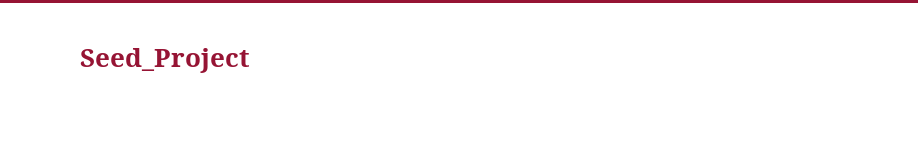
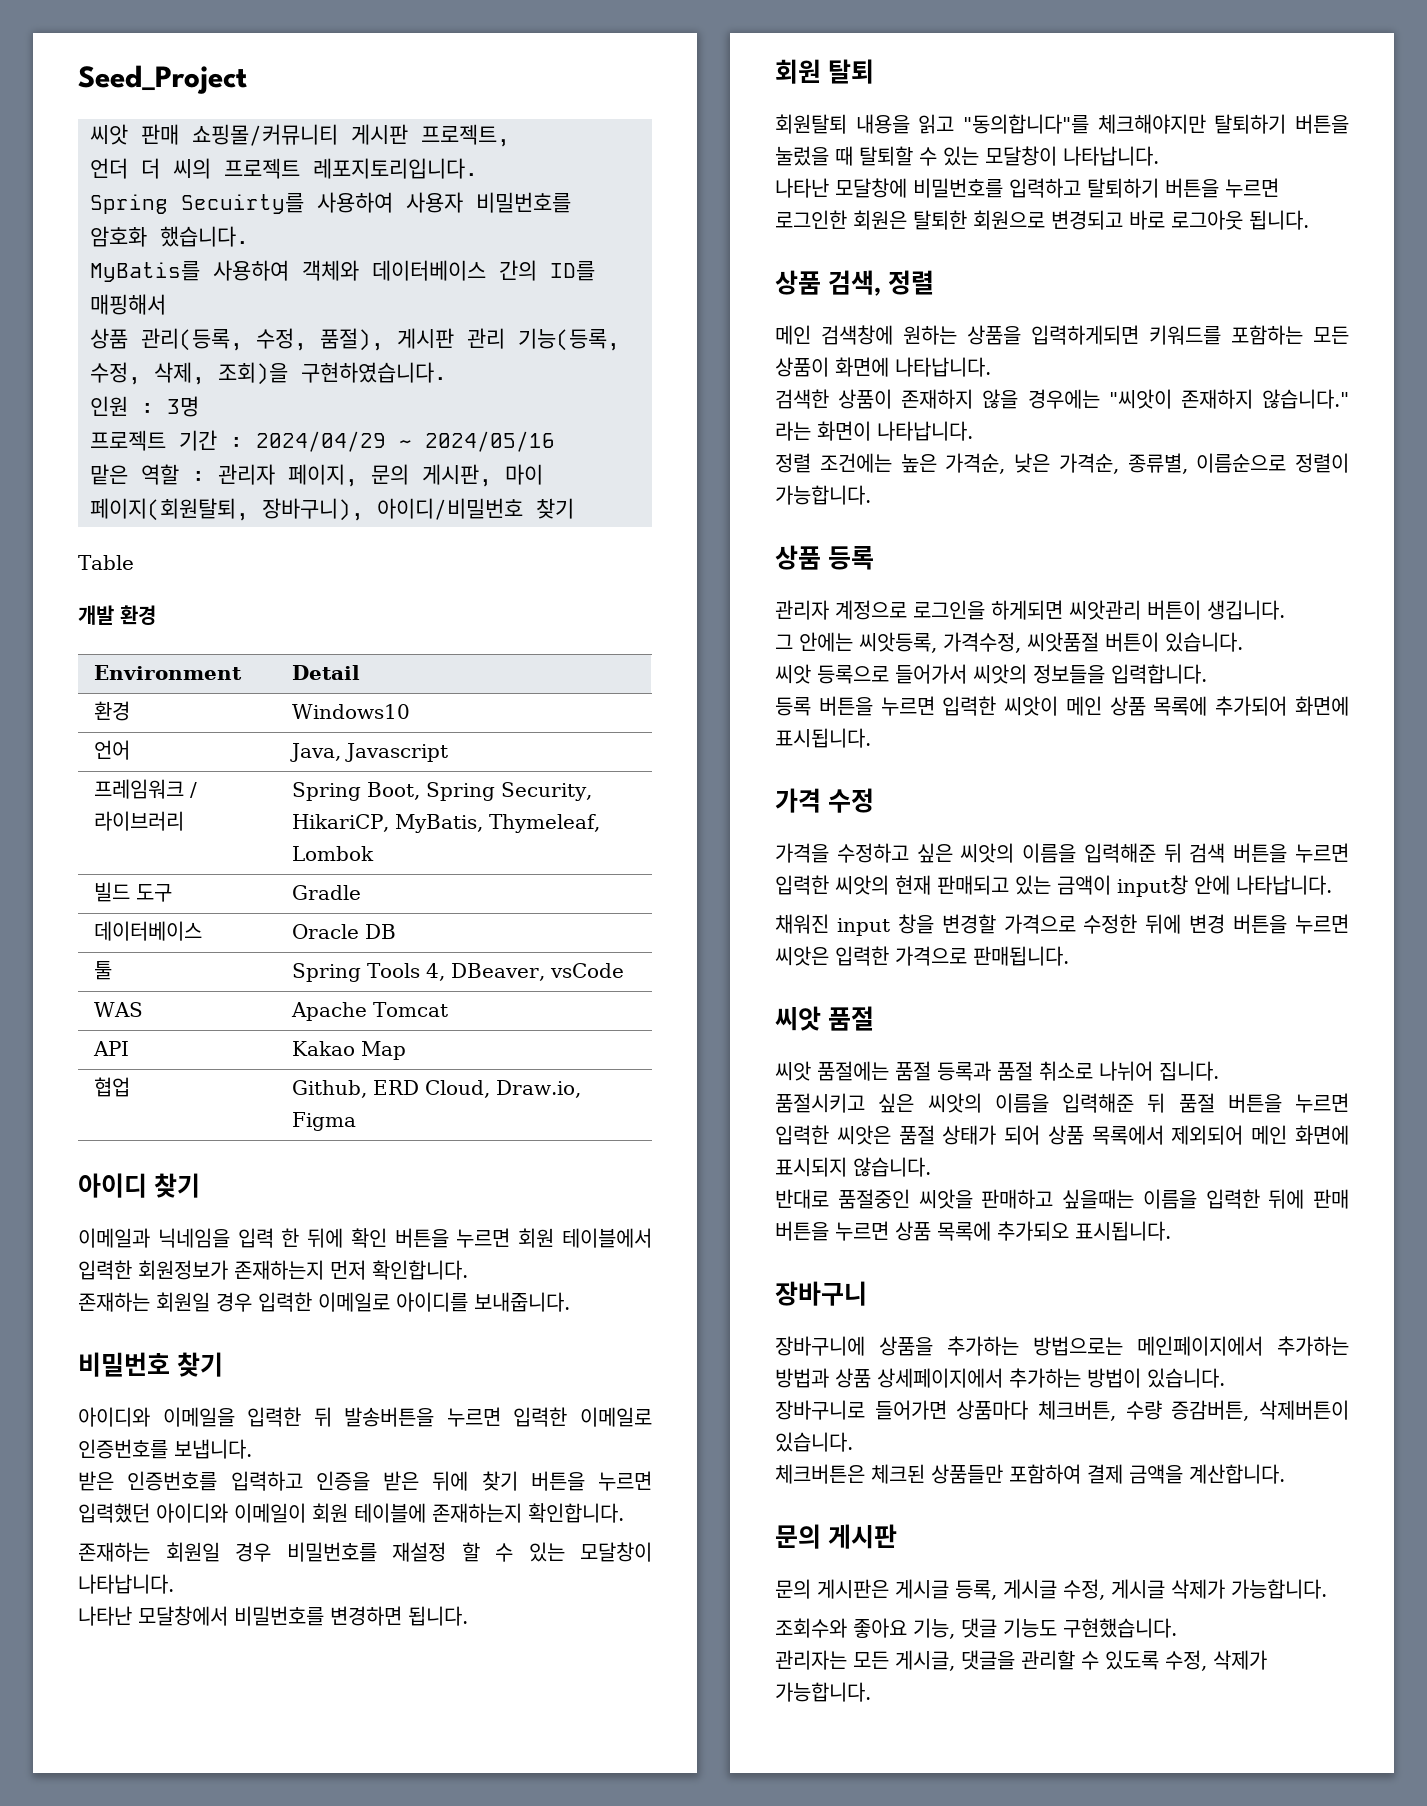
+ 씨앗 판매 쇼핑몰/커뮤니티 게시판 프로젝트,
+ 언더 더 씨의 프로젝트 레포지토리입니다.
+ Spring Secuirty를 사용하여 사용자 비밀번호를 암호화 했습니다.
+ MyBatis를 사용하여 객체와 데이터베이스 간의 ID를 매핑해서
+ 상품 관리(등록, 수정, 품절), 게시판 관리 기능(등록, 수정, 삭제, 조회)을 구현하였습니다.
+ 인원 : 3명
+ 프로젝트 기간 : 2024/04/29 ~ 2024/05/16
+ 맡은 역할 : 관리자 페이지, 문의 게시판, 마이 페이지(회원탈퇴, 장바구니), 아이디/비밀번호 찾기
+ Table
+ 개발 환경
+ Environment | Detail
+ 환경 | Windows10
+ 언어 | Java, Javascript
+ 프레임워크 / 라이브러리 | Spring Boot, Spring Security, HikariCP, MyBatis, Thymeleaf, Lombok
+ 빌드 도구 | Gradle
+ 데이터베이스 | Oracle DB
+ 툴 | Spring Tools 4, DBeaver, vsCode
+ WAS | Apache Tomcat
+ API | Kakao Map
+ 협업 | Github, ERD Cloud, Draw.io, Figma
+ 아이디 찾기
+ 이메일과 닉네임을 입력 한 뒤에 확인 버튼을 누르면 회원 테이블에서 입력한 회원정보가 존재하는지 먼저 확인합니다.
+ 존재하는 회원일 경우 입력한 이메일로 아이디를 보내줍니다.
+ 비밀번호 찾기
+ 아이디와 이메일을 입력한 뒤 발송버튼을 누르면 입력한 이메일로 인증번호를 보냅니다.
+ 받은 인증번호를 입력하고 인증을 받은 뒤에 찾기 버튼을 누르면 입력했던 아이디와 이메일이 회원 테이블에 존재하는지 확인합니다.
+ 존재하는 회원일 경우 비밀번호를 재설정 할 수 있는 모달창이 나타납니다.
+ 나타난 모달창에서 비밀번호를 변경하면 됩니다.
+ 회원 탈퇴
+ 회원탈퇴 내용을 읽고 "동의합니다"를 체크해야지만 탈퇴하기 버튼을 눌렀을 때 탈퇴할 수 있는 모달창이 나타납니다.
+ 나타난 모달창에 비밀번호를 입력하고 탈퇴하기 버튼을 누르면 로그인한 회원은 탈퇴한 회원으로 변경되고 바로 로그아웃 됩니다.
+ 상품 검색, 정렬
+ 메인 검색창에 원하는 상품을 입력하게되면 키워드를 포함하는 모든 상품이 화면에 나타납니다.
+ 검색한 상품이 존재하지 않을 경우에는 "씨앗이 존재하지 않습니다." 라는 화면이 나타납니다.
+ 정렬 조건에는 높은 가격순, 낮은 가격순, 종류별, 이름순으로 정렬이 가능합니다.
+ 상품 등록
+ 관리자 계정으로 로그인을 하게되면 씨앗관리 버튼이 생깁니다.
+ 그 안에는 씨앗등록, 가격수정, 씨앗품절 버튼이 있습니다.
+ 씨앗 등록으로 들어가서 씨앗의 정보들을 입력합니다.
+ 등록 버튼을 누르면 입력한 씨앗이 메인 상품 목록에 추가되어 화면에 표시됩니다.
+ 가격 수정
+ 가격을 수정하고 싶은 씨앗의 이름을 입력해준 뒤 검색 버튼을 누르면 입력한 씨앗의 현재 판매되고 있는 금액이 input창 안에 나타납니다.
+ 채워진 input 창을 변경할 가격으로 수정한 뒤에 변경 버튼을 누르면 씨앗은 입력한 가격으로 판매됩니다.
+ 씨앗 품절
+ 씨앗 품절에는 품절 등록과 품절 취소로 나뉘어 집니다.
+ 품절시키고 싶은 씨앗의 이름을 입력해준 뒤 품절 버튼을 누르면 입력한 씨앗은 품절 상태가 되어 상품 목록에서 제외되어 메인 화면에 표시되지 않습니다.
+ 반대로 품절중인 씨앗을 판매하고 싶을때는 이름을 입력한 뒤에 판매 버튼을 누르면 상품 목록에 추가되오 표시됩니다.
+ 장바구니
+ 장바구니에 상품을 추가하는 방법으로는 메인페이지에서 추가하는 방법과 상품 상세페이지에서 추가하는 방법이 있습니다.
+ 장바구니로 들어가면 상품마다 체크버튼, 수량 증감버튼, 삭제버튼이 있습니다.
+ 체크버튼은 체크된 상품들만 포함하여 결제 금액을 계산합니다.
+ 문의 게시판
+ 문의 게시판은 게시글 등록, 게시글 수정, 게시글 삭제가 가능합니다.
+ 조회수와 좋아요 기능, 댓글 기능도 구현했습니다.
+ 관리자는 모든 게시글, 댓글을 관리할 수 있도록 수정, 삭제가 가능합니다.

